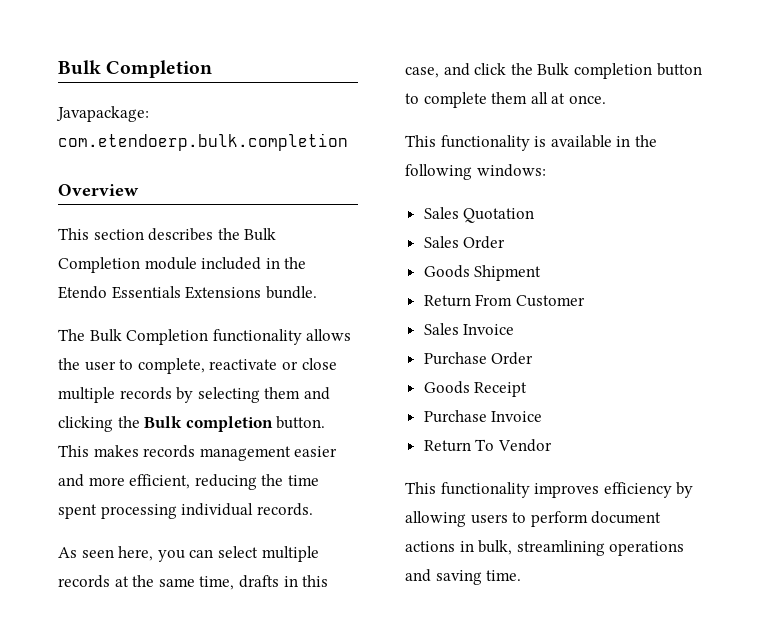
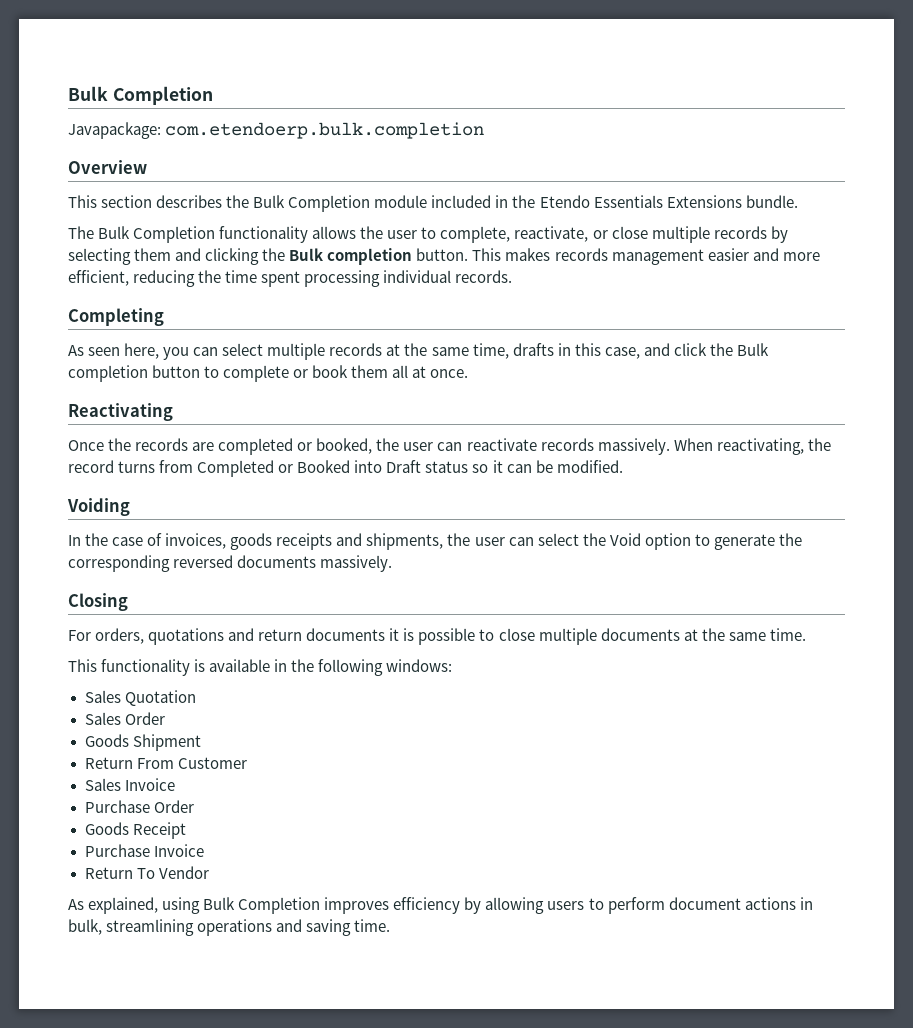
- The Bulk Completion functionality allows the user to complete, reactivate or close multiple records by selecting them and clicking the Bulk completion button.
+ The Bulk Completion functionality allows the user to complete, reactivate, or close multiple records by selecting them and clicking the Bulk completion button.
+ Completing
- As seen here, you can select multiple records at the same time, drafts in this case, and click the Bulk completion button to complete them all at once.
+ As seen here, you can select multiple records at the same time, drafts in this case, and click the Bulk completion button to complete or book them all at once.
+ Reactivating
+ Once the records are completed or booked, the user can reactivate records massively. When reactivating, the record turns from Completed or Booked into Draft status so it can be modified.
+ Voiding
+ In the case of invoices, goods receipts and shipments, the user can select the Void option to generate the corresponding reversed documents massively.
+ Closing
+ For orders, quotations and return documents it is possible to close multiple documents at the same time.
- This functionality improves efficiency by allowing users to perform document actions in bulk, streamlining operations and saving time.
+ As explained, using Bulk Completion improves efficiency by allowing users to perform document actions in bulk, streamlining operations and saving time.

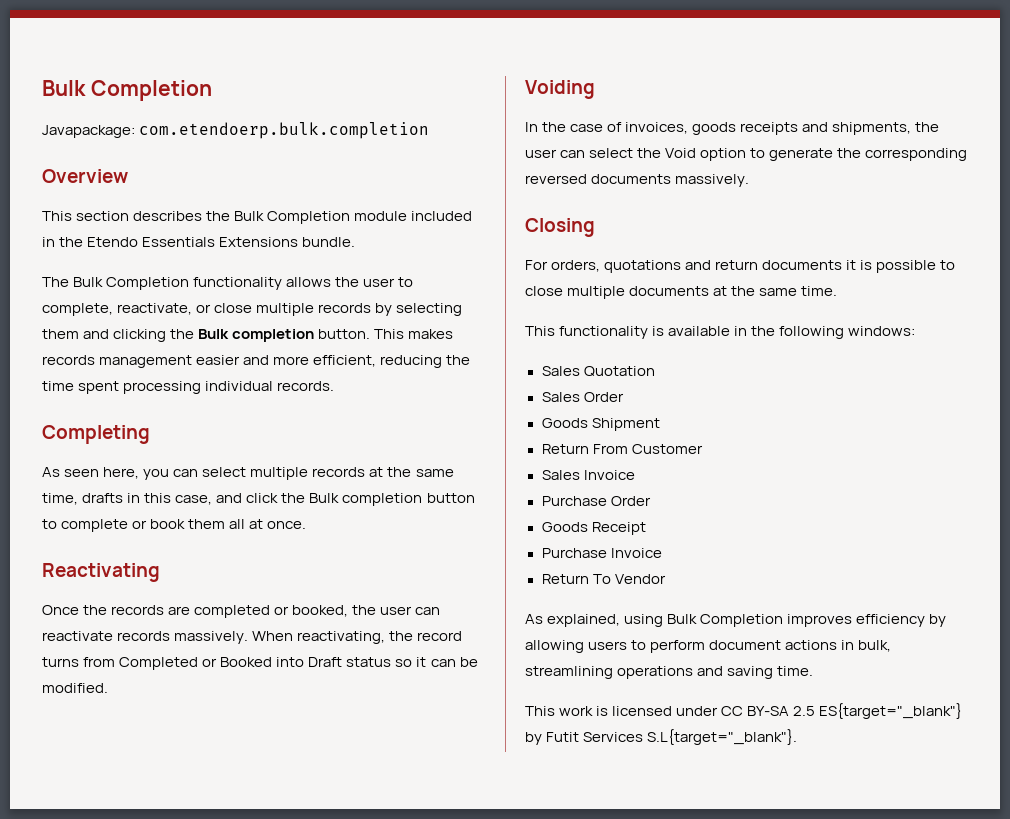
+ This work is licensed under CC BY-SA 2.5 ES{target="_blank"} by Futit Services S.L{target="_blank"}.

